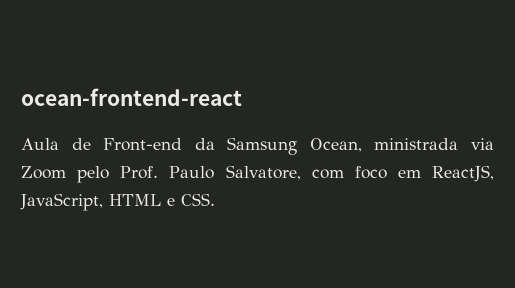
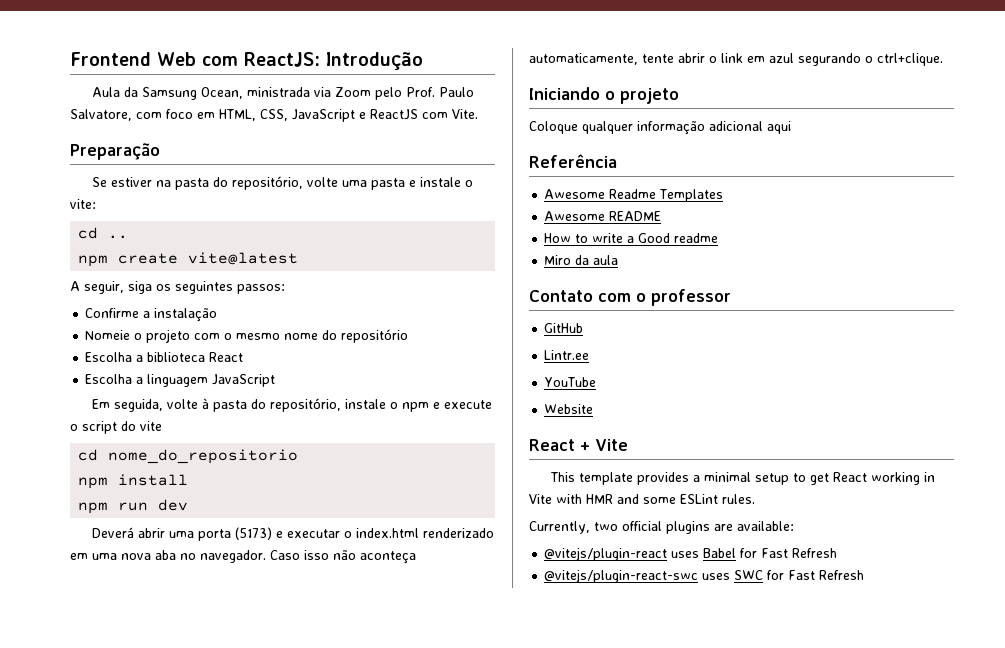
- ocean-frontend-react
+ Frontend Web com ReactJS: Introdução
- Aula de Front-end da Samsung Ocean, ministrada via Zoom pelo Prof. Paulo Salvatore, com foco em ReactJS, JavaScript, HTML e CSS.
+ Aula da Samsung Ocean, ministrada via Zoom pelo Prof. Paulo Salvatore, com foco em HTML, CSS, JavaScript e ReactJS com Vite.
+ Preparação
+ Se estiver na pasta do repositório, volte uma pasta e instale o vite:
+ cd ..
+ npm create vite@latest
+ A seguir, siga os seguintes passos:
+ Confirme a instalação
+ Nomeie o projeto com o mesmo nome do repositório
+ Escolha a biblioteca React
+ Escolha a linguagem JavaScript
+ Em seguida, volte à pasta do repositório, instale o npm e execute o script do vite
+ cd nome_do_repositorio
+ npm install
+ npm run dev
+ Deverá abrir uma porta (5173) e executar o index.html renderizado em uma nova aba no navegador. Caso isso não aconteça automaticamente, tente abrir o link em azul segurando o ctrl+clique.
+ Iniciando o projeto
+ Coloque qualquer informação adicional aqui
+ Referência
+ Awesome Readme Templates
+ Awesome README
+ How to write a Good readme
+ Miro da aula
+ Contato com o professor
+ GitHub
+ Lintr.ee
+ YouTube
+ Website
+ React + Vite
+ This template provides a minimal setup to get React working in Vite with HMR and some ESLint rules.
+ Currently, two official plugins are available:
+ @vitejs/plugin-react uses Babel for Fast Refresh
+ @vitejs/plugin-react-swc uses SWC for Fast Refresh

